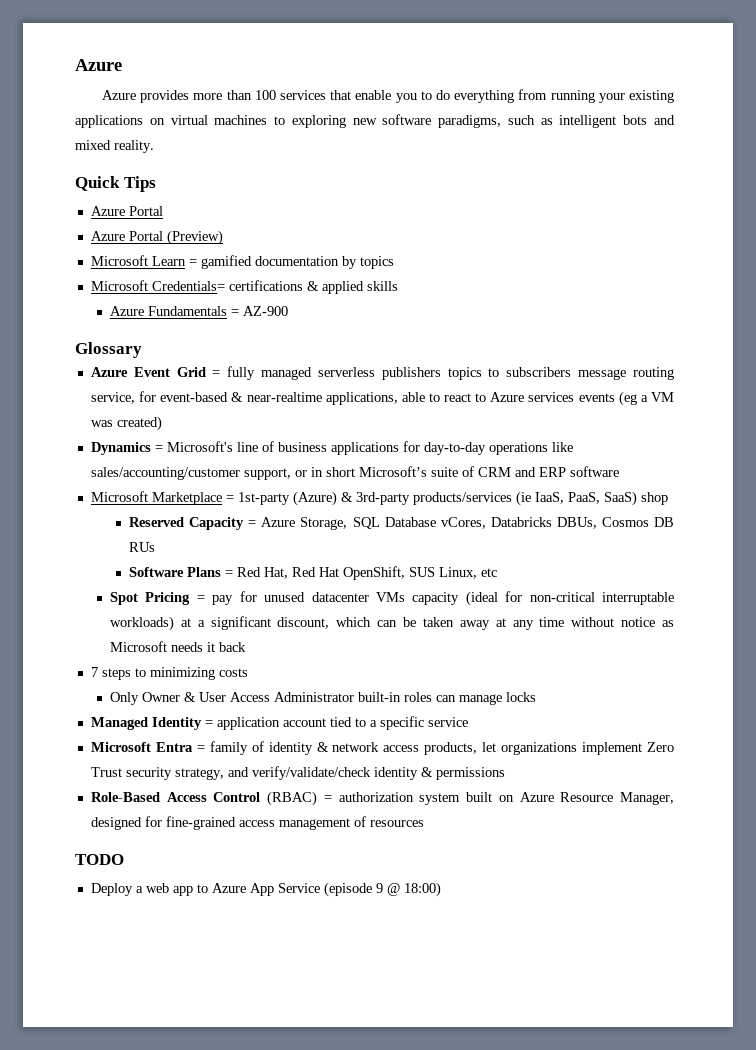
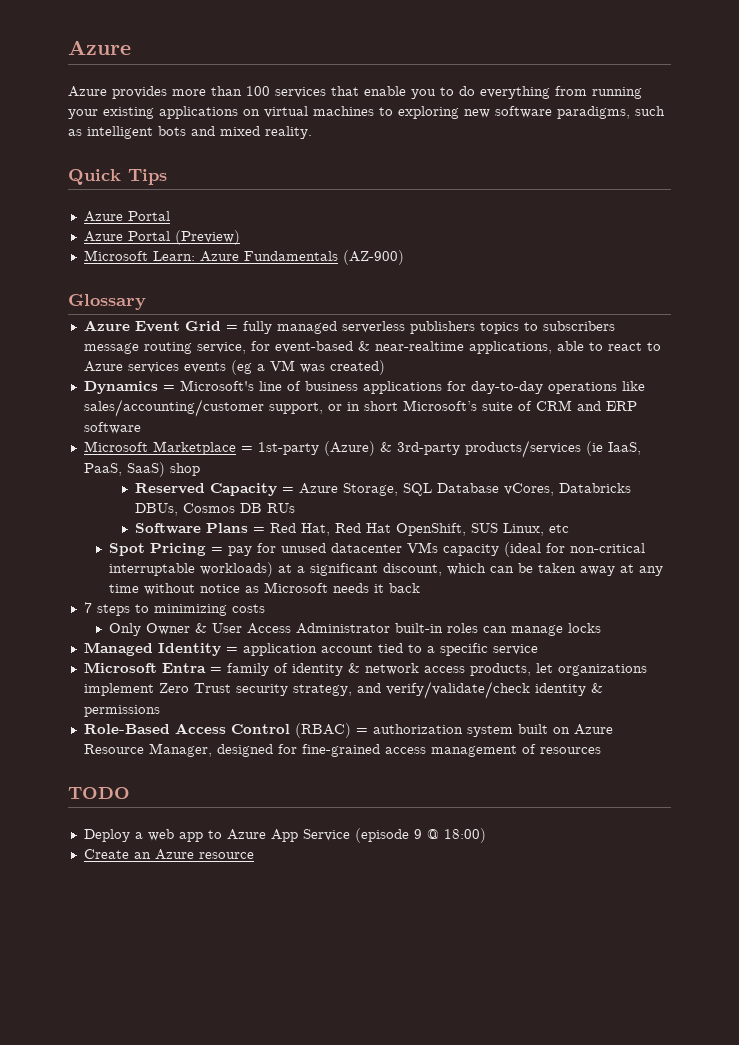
- Microsoft Learn = gamified documentation by topics
- Microsoft Credentials= certifications & applied skills
- Azure Fundamentals = AZ-900
+ Microsoft Learn: Azure Fundamentals (AZ-900)
+ Create an Azure resource

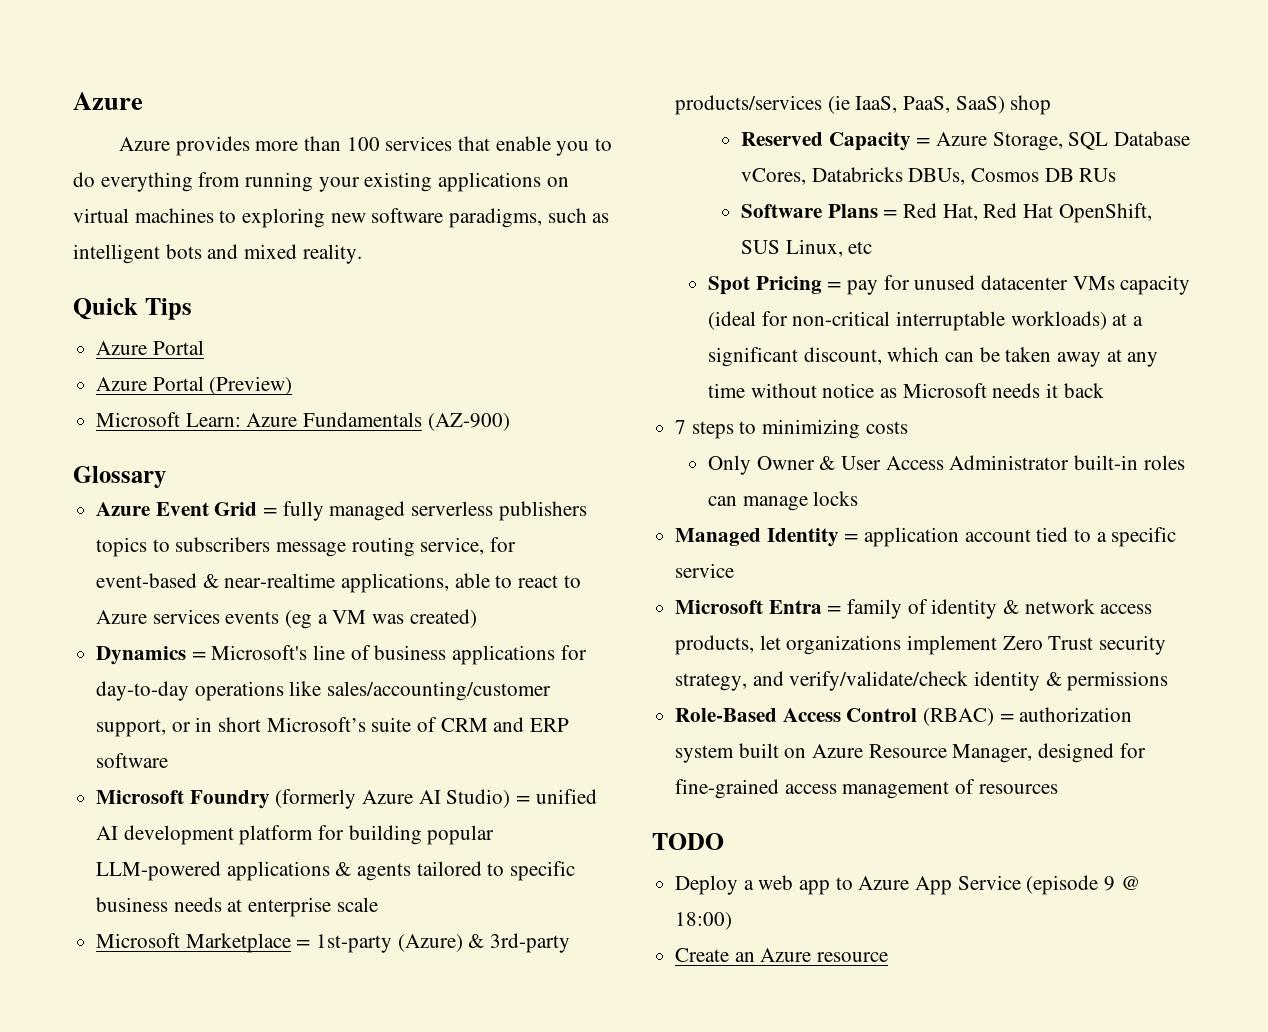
+ Microsoft Foundry (formerly Azure AI Studio) = unified AI development platform for building popular LLM-powered applications & agents tailored to specific business needs at enterprise scale

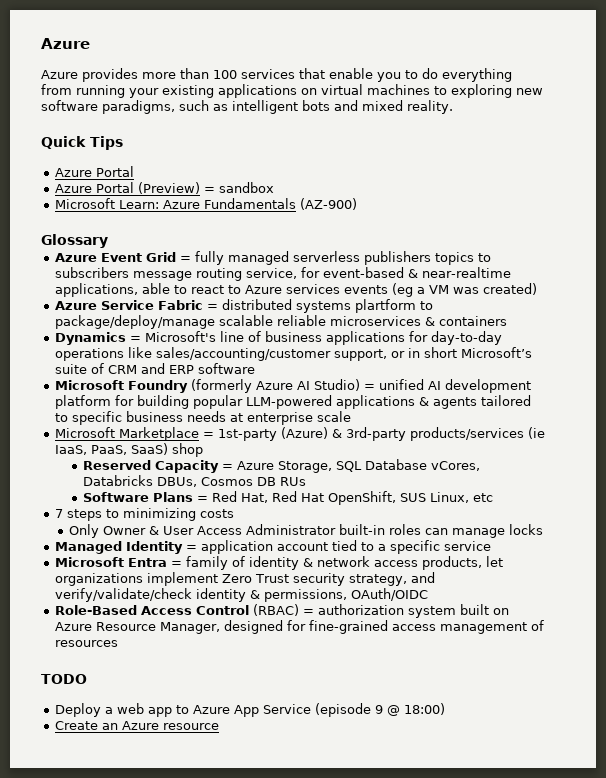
- Azure Portal (Preview)
+ Azure Portal (Preview) = sandbox
+ Azure Service Fabric = distributed systems plartform to package/deploy/manage scalable reliable microservices & containers
- Spot Pricing = pay for unused datacenter VMs capacity (ideal for non-critical interruptable workloads) at a significant discount, which can be taken away at any time without notice as Microsoft needs it back
- Microsoft Entra = family of identity & network access products, let organizations implement Zero Trust security strategy, and verify/validate/check identity & permissions
+ Microsoft Entra = family of identity & network access products, let organizations implement Zero Trust security strategy, and verify/validate/check identity & permissions, OAuth/OIDC

